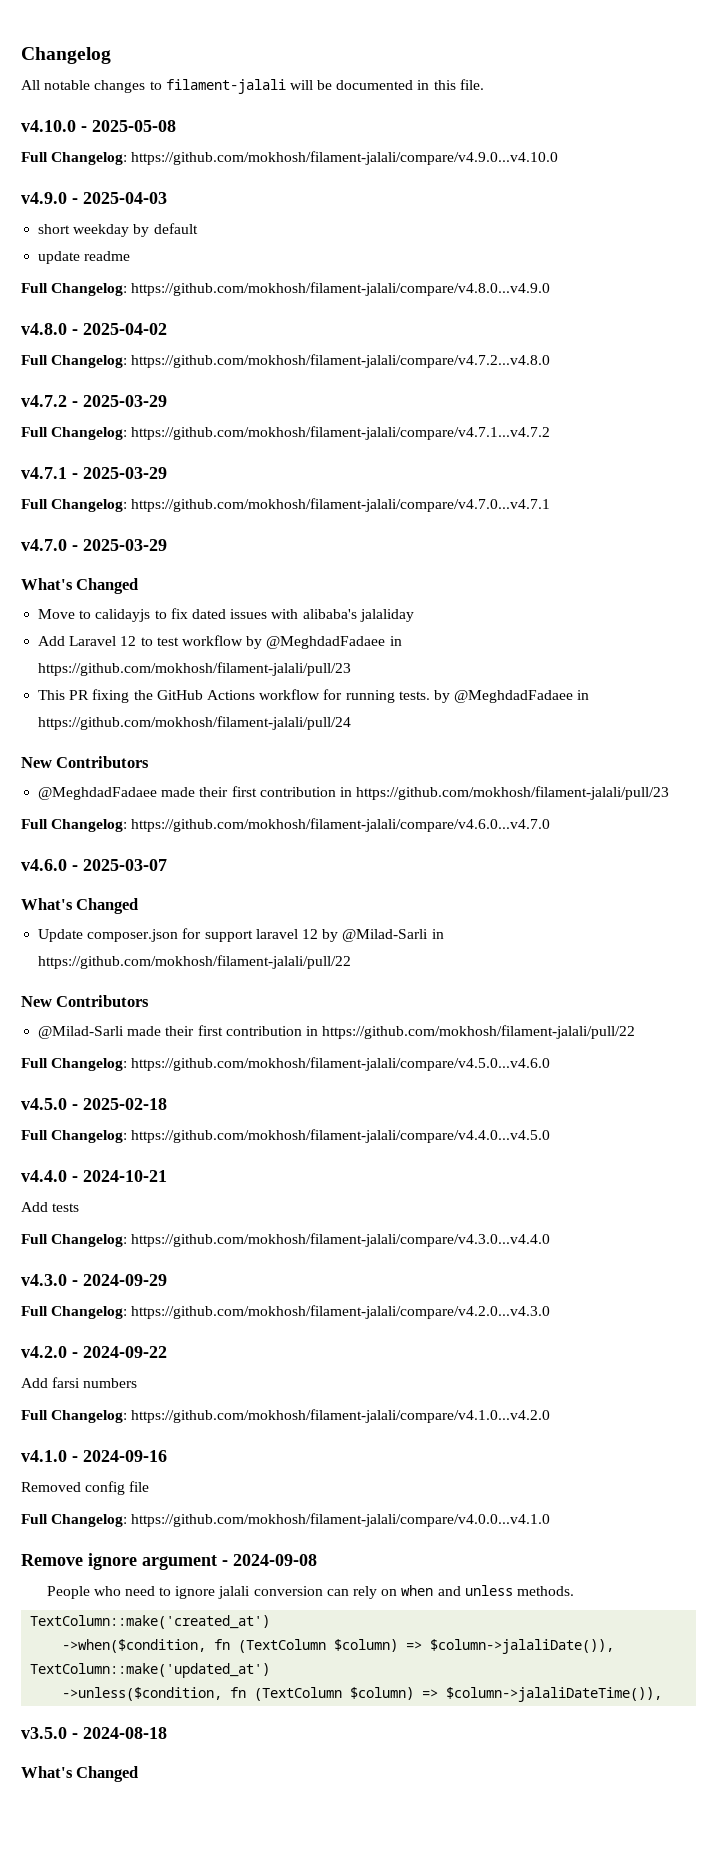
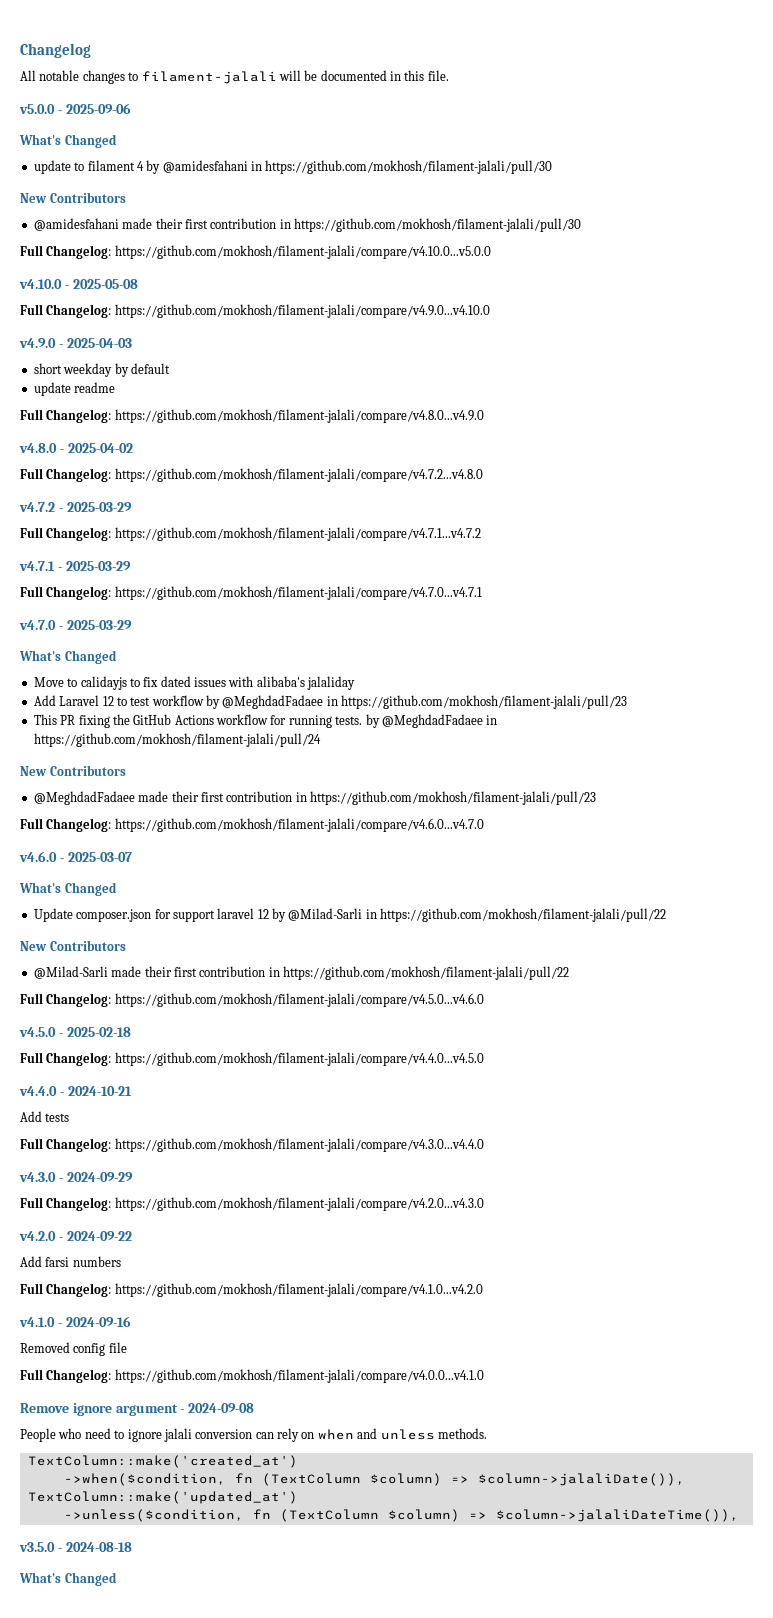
+ v5.0.0 - 2025-09-06
+ What's Changed
+ update to filament 4 by @amidesfahani in https://github.com/mokhosh/filament-jalali/pull/30
+ New Contributors
+ @amidesfahani made their first contribution in https://github.com/mokhosh/filament-jalali/pull/30
+ Full Changelog: https://github.com/mokhosh/filament-jalali/compare/v4.10.0...v5.0.0

